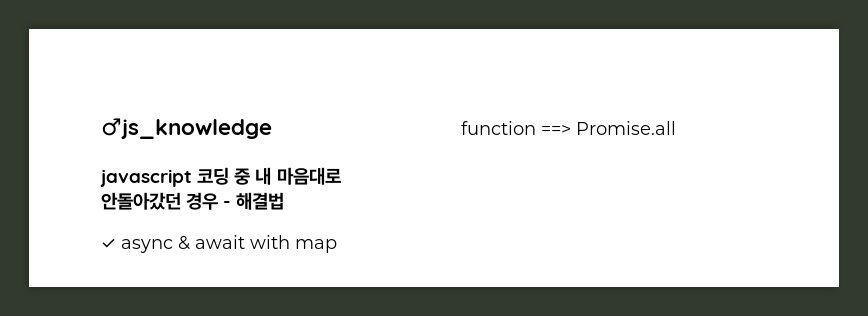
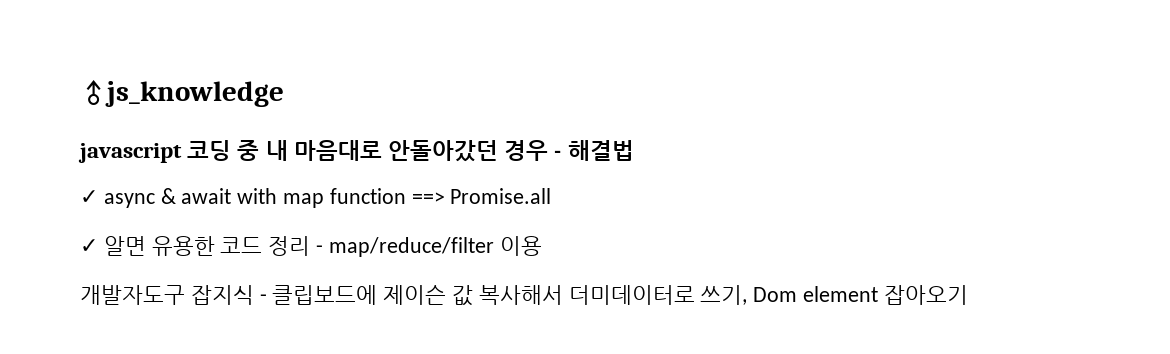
+ ✓ 알면 유용한 코드 정리 - map/reduce/filter 이용
+ 개발자도구 잡지식 - 클립보드에 제이슨 값 복사해서 더미데이터로 쓰기, Dom element 잡아오기

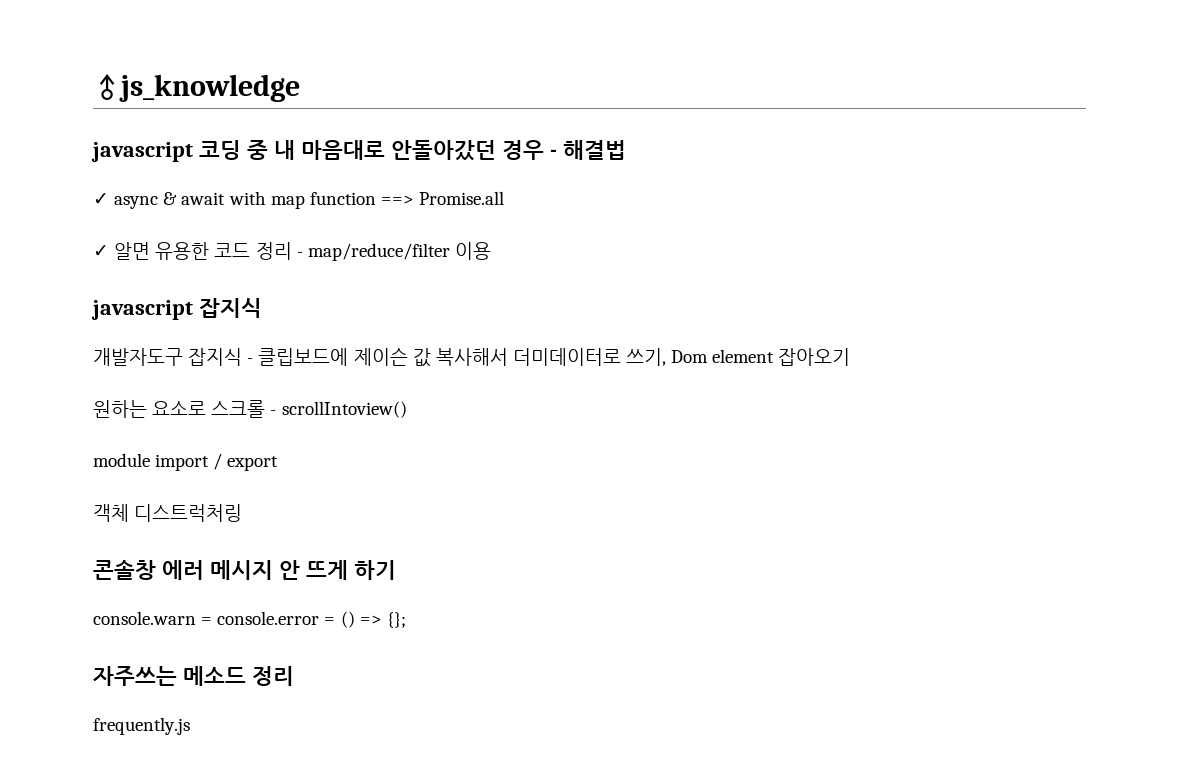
+ javascript 잡지식
+ 원하는 요소로 스크롤 - scrollIntoview()
+ module import / export
+ 객체 디스트럭처링
+ 콘솔창 에러 메시지 안 뜨게 하기
+ console.warn = console.error = () => {};
+ 자주쓰는 메소드 정리
+ frequently.js

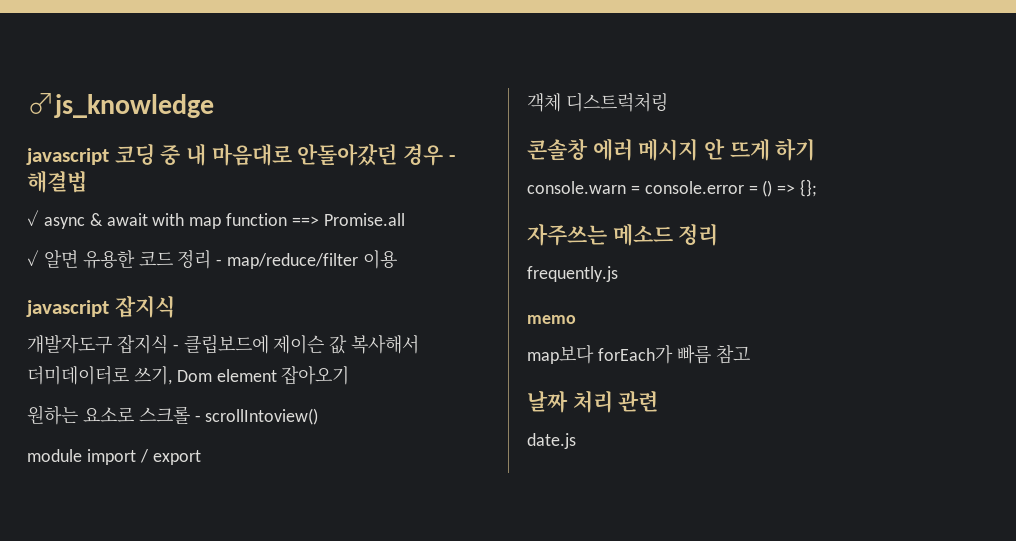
+ memo
+ map보다 forEach가 빠름 참고
+ 날짜 처리 관련
+ date.js

